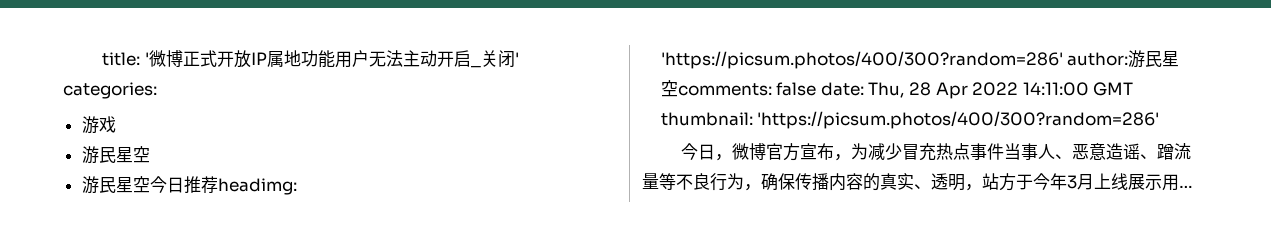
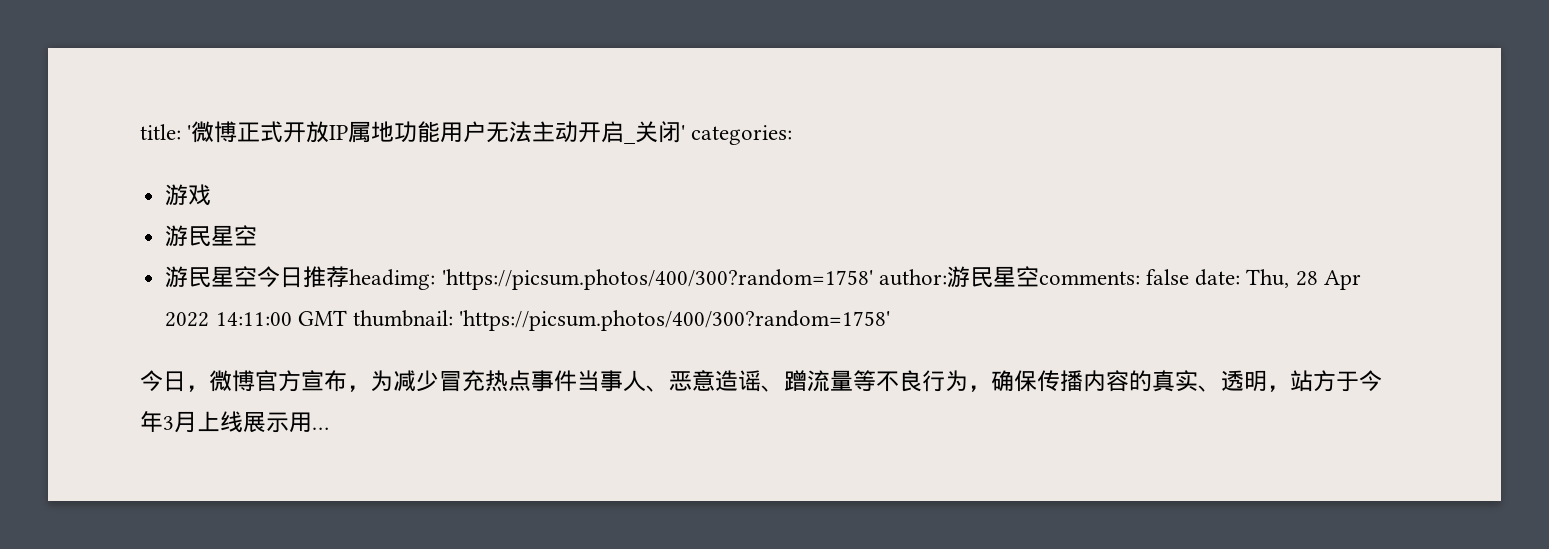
- 游民星空今日推荐headimg: 'https://picsum.photos/400/300?random=286' author:游民星空comments: false date: Thu, 28 Apr 2022 14:11:00 GMT thumbnail: 'https://picsum.photos/400/300?random=286'
+ 游民星空今日推荐headimg: 'https://picsum.photos/400/300?random=1758' author:游民星空comments: false date: Thu, 28 Apr 2022 14:11:00 GMT thumbnail: 'https://picsum.photos/400/300?random=1758'

